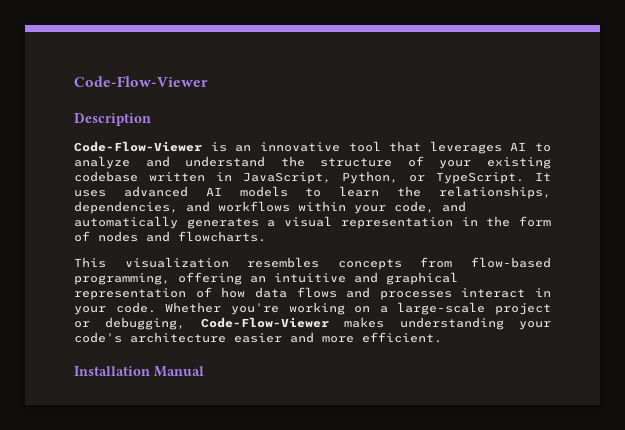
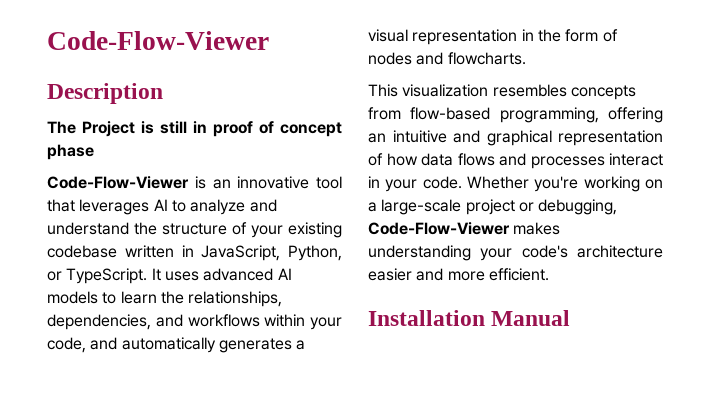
+ The Project is still in proof of concept phase

